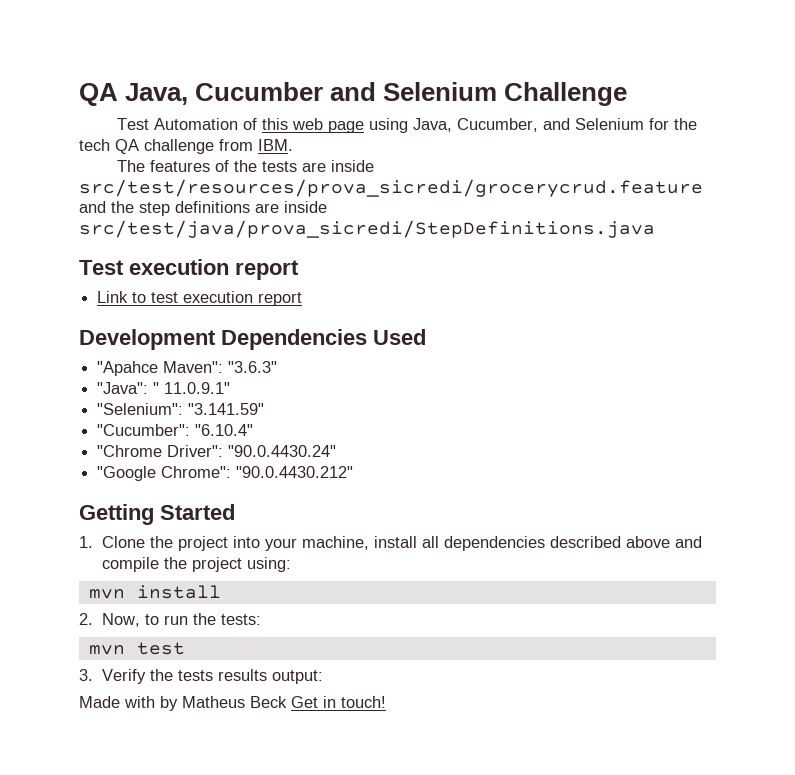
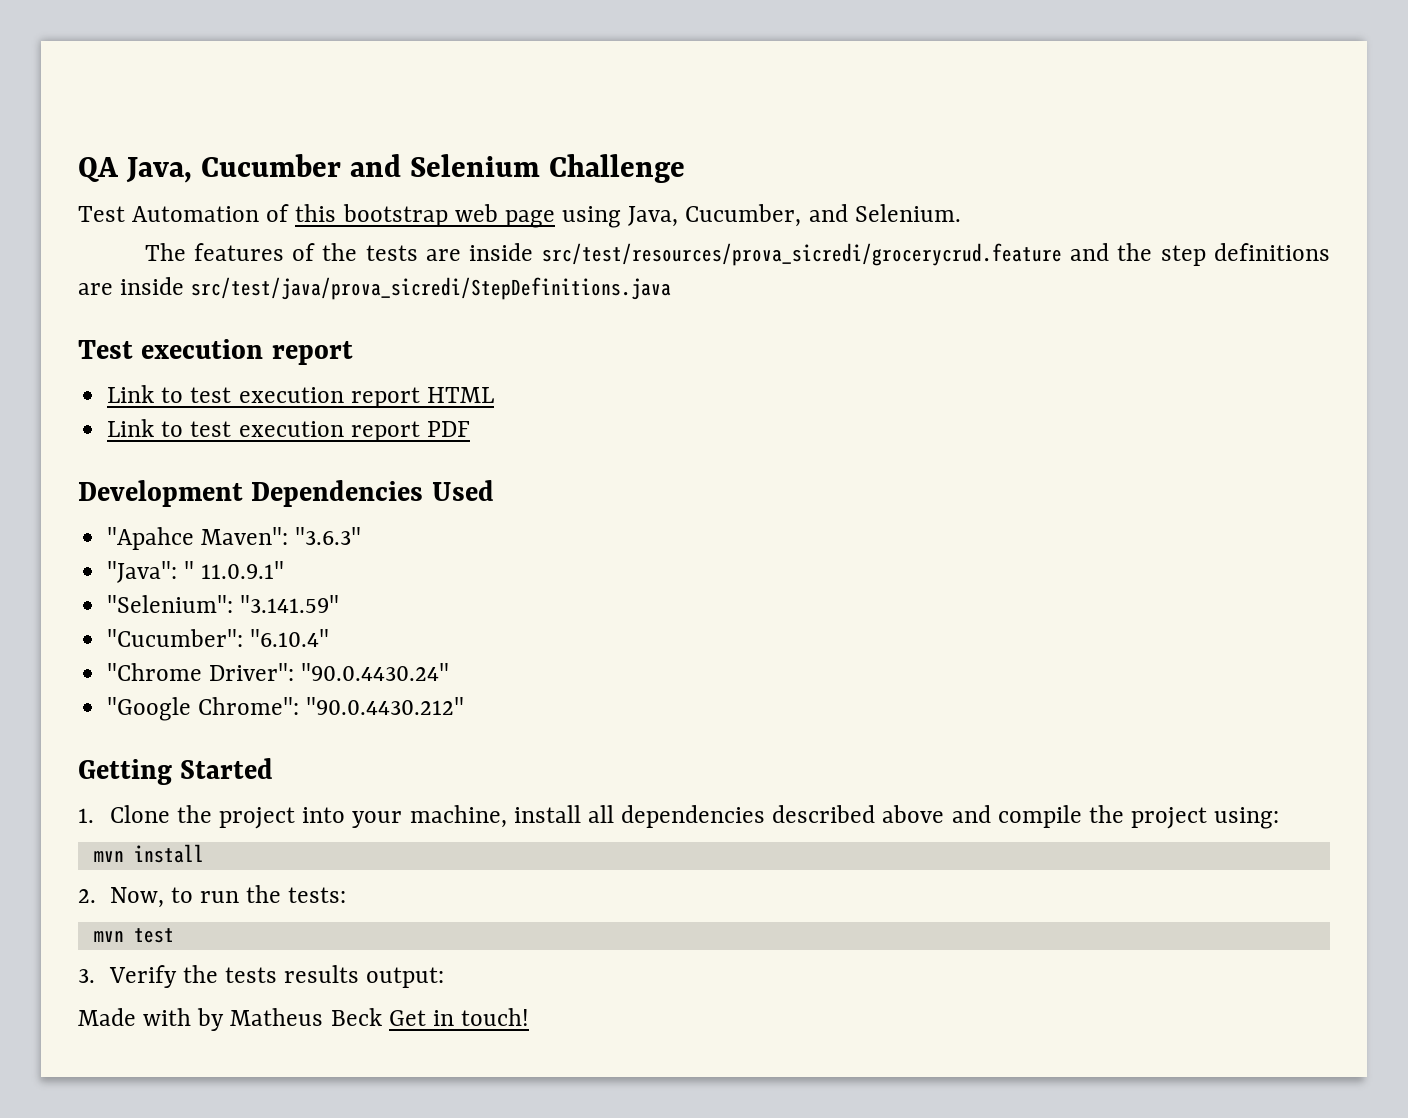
- Test Automation of this web page using Java, Cucumber, and Selenium for the tech QA challenge from IBM.
+ Test Automation of this bootstrap web page using Java, Cucumber, and Selenium.
- Link to test execution report
+ Link to test execution report HTML
+ Link to test execution report PDF

